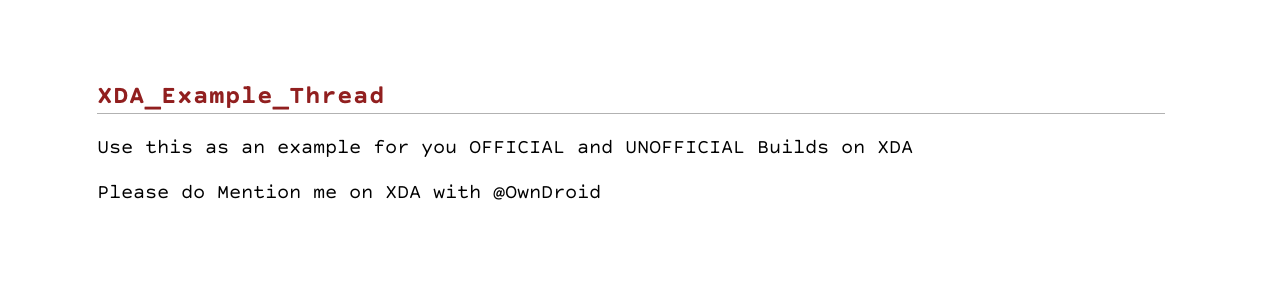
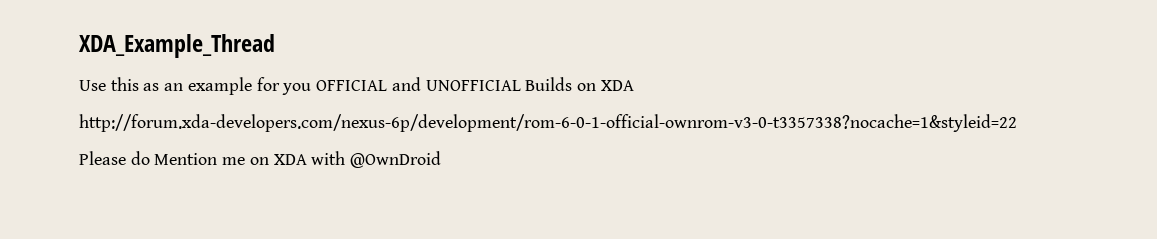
+ http://forum.xda-developers.com/nexus-6p/development/rom-6-0-1-official-ownrom-v3-0-t3357338?nocache=1&styleid=22

